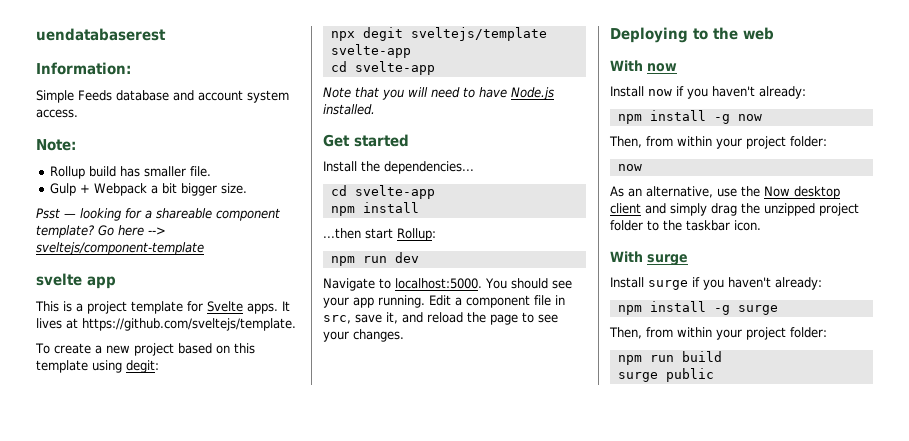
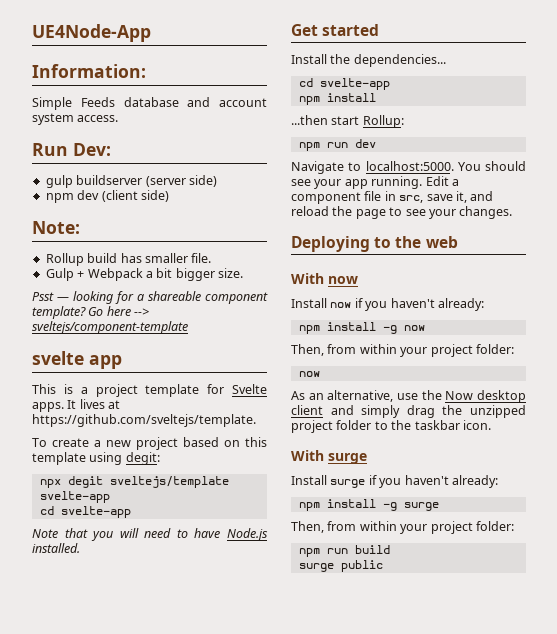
- uendatabaserest
+ UE4Node-App
+ Run Dev:
+ gulp buildserver (server side)
+ npm dev (client side)

